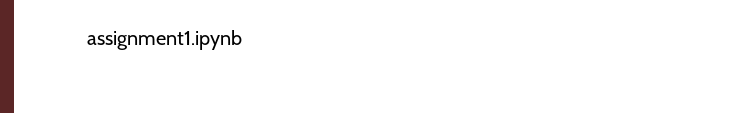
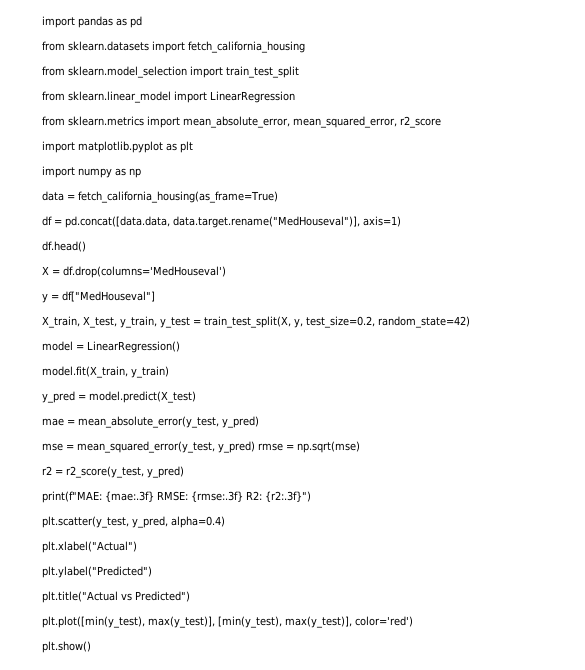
- assignment1.ipynb
+ import pandas as pd
+ from sklearn.datasets import fetch_california_housing
+ from sklearn.model_selection import train_test_split
+ from sklearn.linear_model import LinearRegression
+ from sklearn.metrics import mean_absolute_error, mean_squared_error, r2_score
+ import matplotlib.pyplot as plt
+ import numpy as np
+ data = fetch_california_housing(as_frame=True)
+ df = pd.concat([data.data, data.target.rename("MedHouseval")], axis=1)
+ df.head()
+ X = df.drop(columns='MedHouseval')
+ y = df["MedHouseval"]
+ X_train, X_test, y_train, y_test = train_test_split(X, y, test_size=0.2, random_state=42)
+ model = LinearRegression()
+ model.fit(X_train, y_train)
+ y_pred = model.predict(X_test)
+ mae = mean_absolute_error(y_test, y_pred)
+ mse = mean_squared_error(y_test, y_pred) rmse = np.sqrt(mse)
+ r2 = r2_score(y_test, y_pred)
+ print(f"MAE: {mae:.3f} RMSE: {rmse:.3f} R2: {r2:.3f}")
+ plt.scatter(y_test, y_pred, alpha=0.4)
+ plt.xlabel("Actual")
+ plt.ylabel("Predicted")
+ plt.title("Actual vs Predicted")
+ plt.plot([min(y_test), max(y_test)], [min(y_test), max(y_test)], color='red')
+ plt.show()

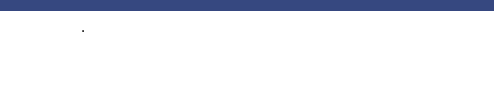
- import pandas as pd
- from sklearn.datasets import fetch_california_housing
- from sklearn.model_selection import train_test_split
- from sklearn.linear_model import LinearRegression
- from sklearn.metrics import mean_absolute_error, mean_squared_error, r2_score
- import matplotlib.pyplot as plt
- import numpy as np
- data = fetch_california_housing(as_frame=True)
- df = pd.concat([data.data, data.target.rename("MedHouseval")], axis=1)
- df.head()
- X = df.drop(columns='MedHouseval')
- y = df["MedHouseval"]
- X_train, X_test, y_train, y_test = train_test_split(X, y, test_size=0.2, random_state=42)
- model = LinearRegression()
- model.fit(X_train, y_train)
- y_pred = model.predict(X_test)
- mae = mean_absolute_error(y_test, y_pred)
- mse = mean_squared_error(y_test, y_pred) rmse = np.sqrt(mse)
- r2 = r2_score(y_test, y_pred)
- print(f"MAE: {mae:.3f} RMSE: {rmse:.3f} R2: {r2:.3f}")
- plt.scatter(y_test, y_pred, alpha=0.4)
- plt.xlabel("Actual")
- plt.ylabel("Predicted")
- plt.title("Actual vs Predicted")
- plt.plot([min(y_test), max(y_test)], [min(y_test), max(y_test)], color='red')
- plt.show()
+ .

